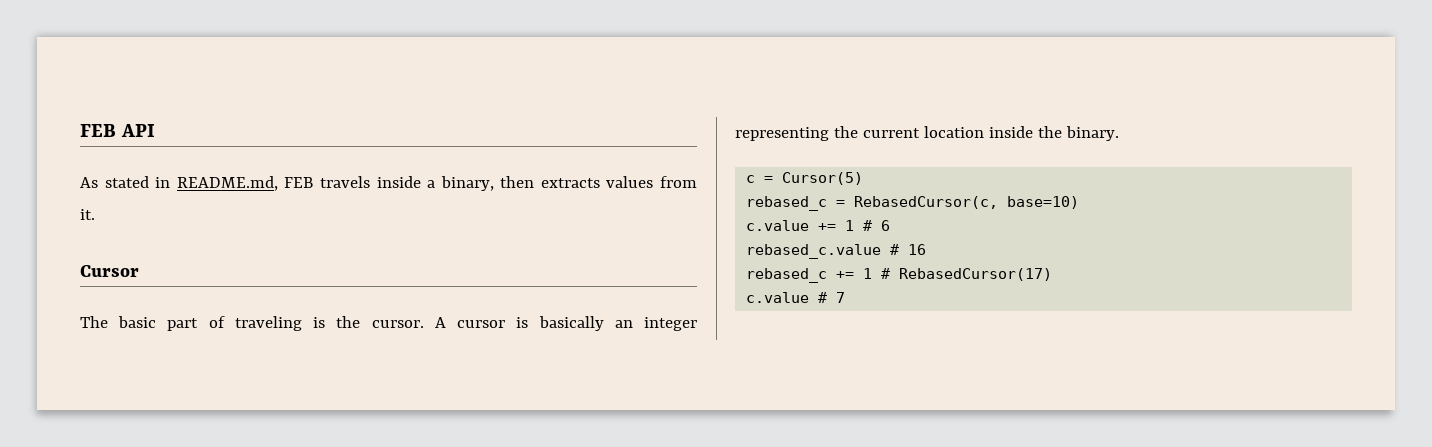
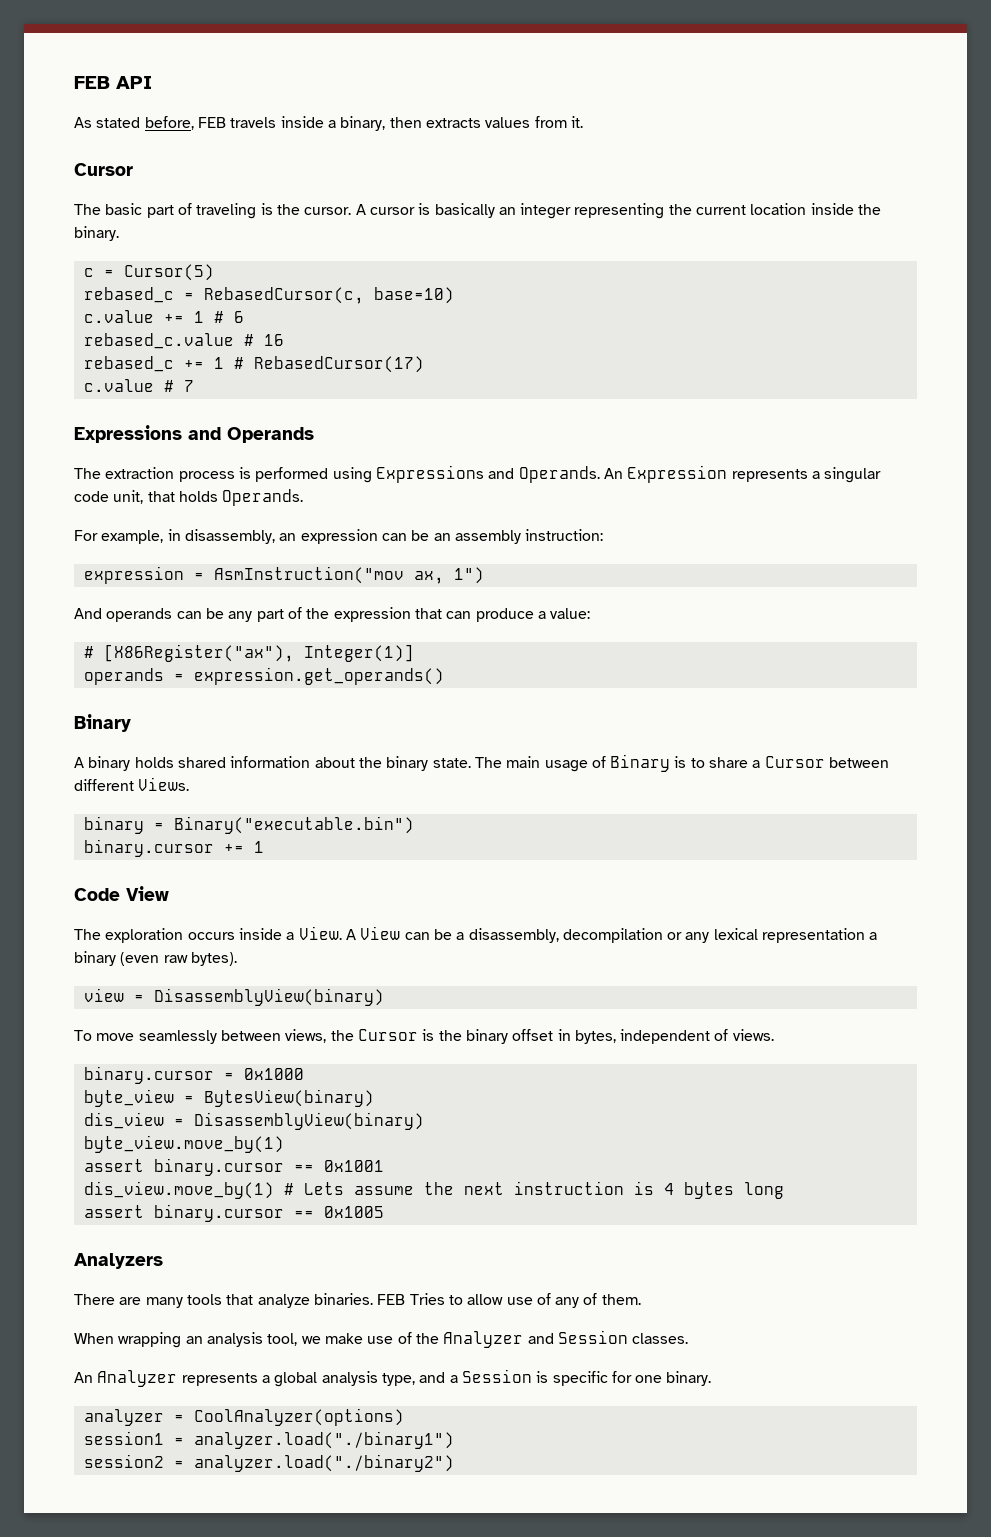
- As stated in README.md, FEB travels inside a binary, then extracts values from it.
+ As stated before, FEB travels inside a binary, then extracts values from it.
+ Expressions and Operands
+ The extraction process is performed using Expressions and Operands. An Expression represents a singular code unit, that holds Operands.
+ For example, in disassembly, an expression can be an assembly instruction:
+ expression = AsmInstruction("mov ax, 1")
+ And operands can be any part of the expression that can produce a value:
+ # [X86Register("ax"), Integer(1)]
+ operands = expression.get_operands()
+ Binary
+ A binary holds shared information about the binary state. The main usage of Binary is to share a Cursor between different Views.
+ binary = Binary("executable.bin")
+ binary.cursor += 1
+ Code View
+ The exploration occurs inside a View. A View can be a disassembly, decompilation or any lexical representation a binary (even raw bytes).
+ view = DisassemblyView(binary)
+ To move seamlessly between views, the Cursor is the binary offset in bytes, independent of views.
+ binary.cursor = 0x1000
+ byte_view = BytesView(binary)
+ dis_view = DisassemblyView(binary)
+ byte_view.move_by(1)
+ assert binary.cursor == 0x1001
+ dis_view.move_by(1) # Lets assume the next instruction is 4 bytes long
+ assert binary.cursor == 0x1005
+ Analyzers
+ There are many tools that analyze binaries. FEB Tries to allow use of any of them.
+ When wrapping an analysis tool, we make use of the Analyzer and Session classes.
+ An Analyzer represents a global analysis type, and a Session is specific for one binary.
+ analyzer = CoolAnalyzer(options)
+ session1 = analyzer.load("./binary1")
+ session2 = analyzer.load("./binary2")

